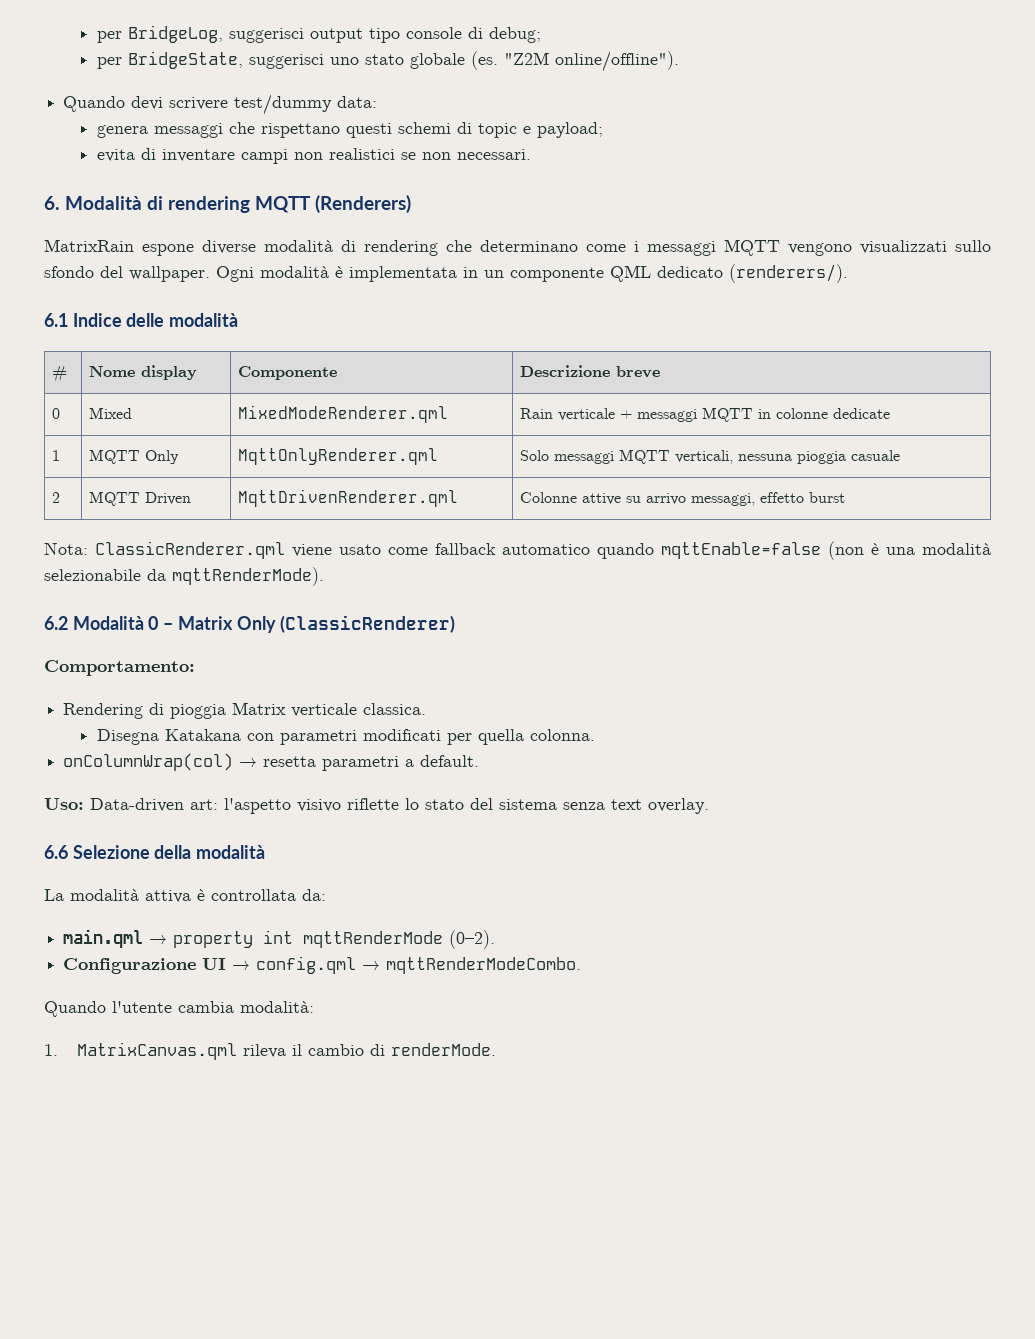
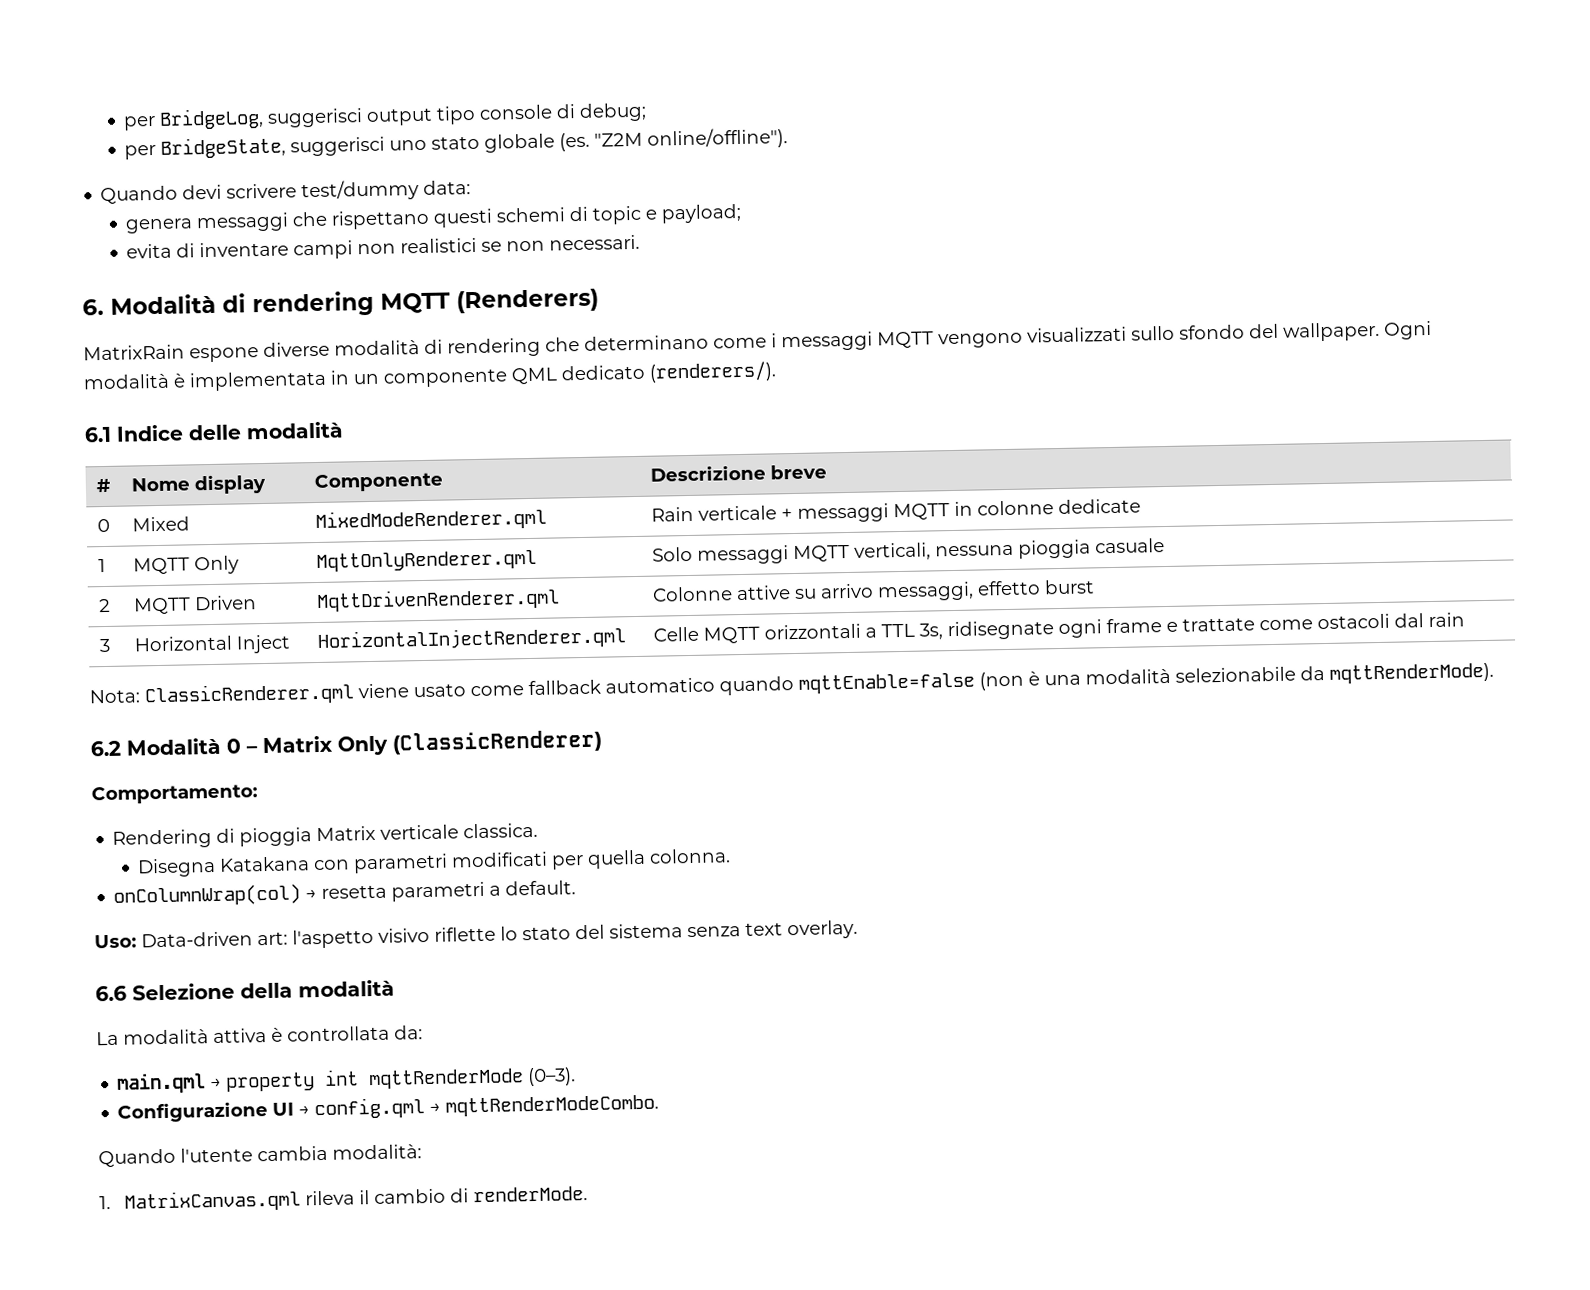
+ 3 | Horizontal Inject | HorizontalInjectRenderer.qml | Celle MQTT orizzontali a TTL 3s, ridisegnate ogni frame e trattate come ostacoli dal rain
- main.qml → property int mqttRenderMode (0–2).
+ main.qml → property int mqttRenderMode (0–3).

